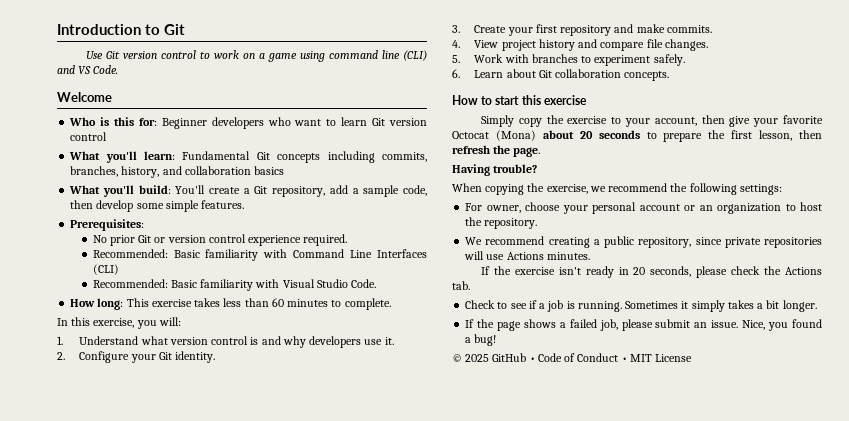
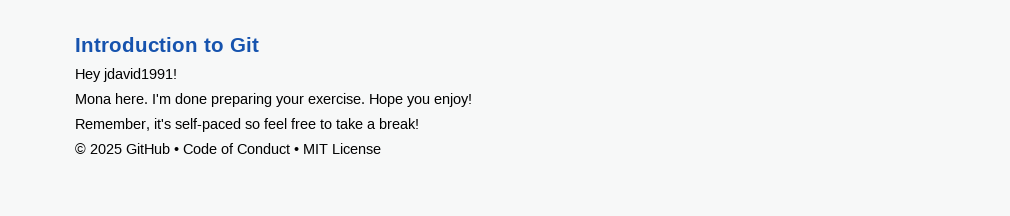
- Use Git version control to work on a game using command line (CLI) and VS Code.
- Welcome
- Who is this for: Beginner developers who want to learn Git version control
- What you'll learn: Fundamental Git concepts including commits, branches, history, and collaboration basics
- What you'll build: You'll create a Git repository, add a sample code, then develop some simple features.
- Prerequisites:
- No prior Git or version control experience required.
- Recommended: Basic familiarity with Command Line Interfaces (CLI)
- Recommended: Basic familiarity with Visual Studio Code.
- How long: This exercise takes less than 60 minutes to complete.
- In this exercise, you will:
- 1. Understand what version control is and why developers use it.
- 2. Configure your Git identity.
- 3. Create your first repository and make commits.
- 4. View project history and compare file changes.
- 5. Work with branches to experiment safely.
- 6. Learn about Git collaboration concepts.
- How to start this exercise
- Simply copy the exercise to your account, then give your favorite Octocat (Mona) about 20 seconds to prepare the first lesson, then refresh the page.
- Having trouble?
- When copying the exercise, we recommend the following settings:
- For owner, choose your personal account or an organization to host the repository.
- We recommend creating a public repository, since private repositories will use Actions minutes.
- If the exercise isn't ready in 20 seconds, please check the Actions tab.
- Check to see if a job is running. Sometimes it simply takes a bit longer.
- If the page shows a failed job, please submit an issue. Nice, you found a bug!
+ Hey jdavid1991!
+ Mona here. I'm done preparing your exercise. Hope you enjoy!
+ Remember, it's self-paced so feel free to take a break!

